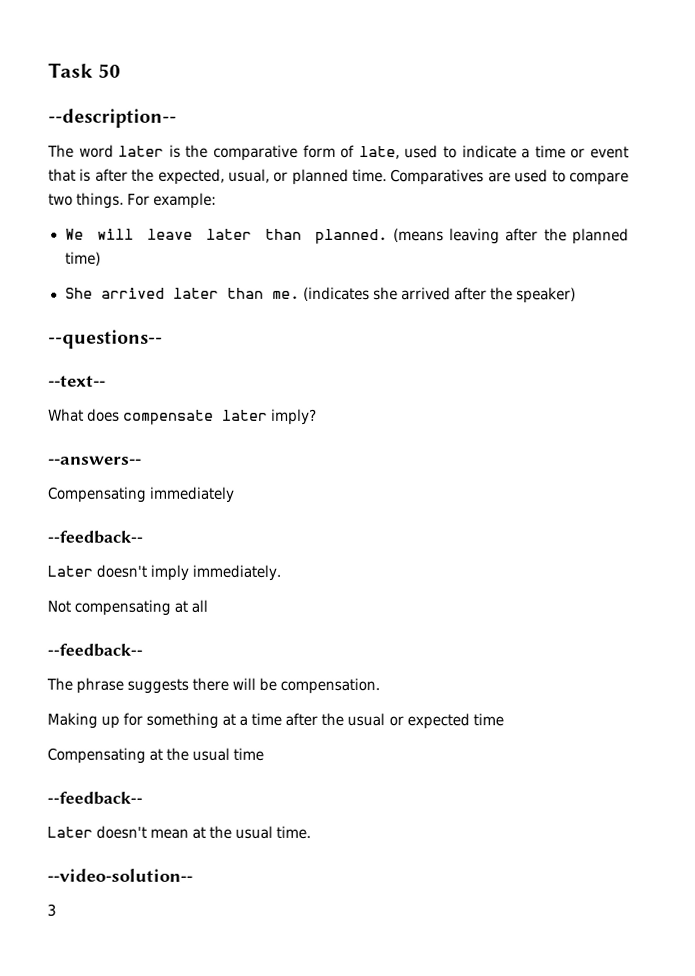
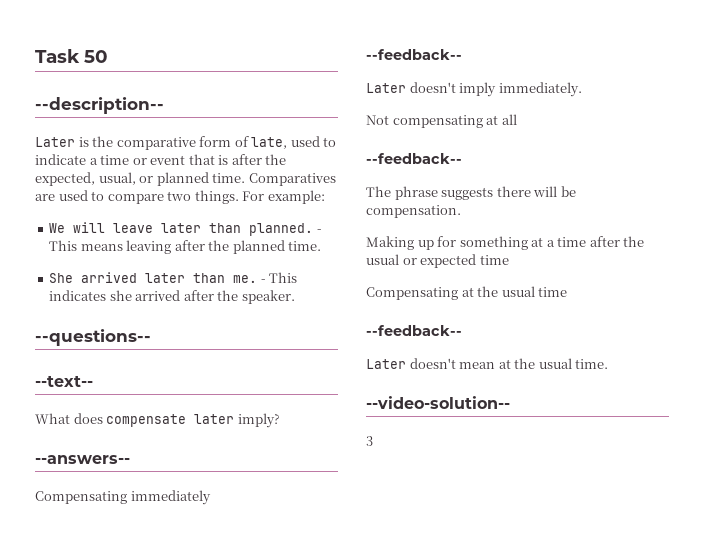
- The word later is the comparative form of late, used to indicate a time or event that is after the expected, usual, or planned time.
+ Later is the comparative form of late, used to indicate a time or event that is after the expected, usual, or planned time.
- (means leaving after the planned time)
+ - This means leaving after the planned time.
- (indicates she arrived after the speaker)
+ - This indicates she arrived after the speaker.

